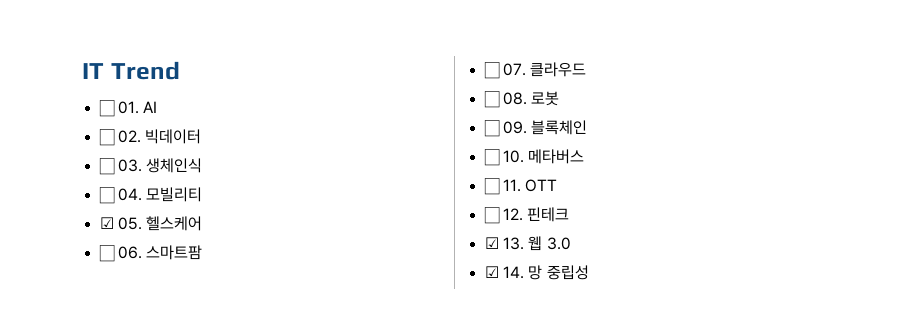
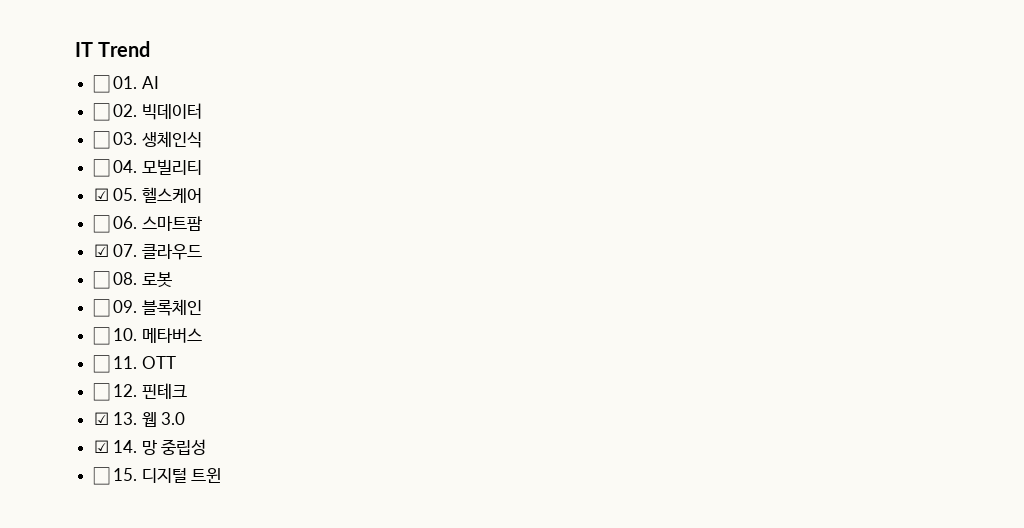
- ☐ 07. 클라우드
+ ☑ 07. 클라우드
+ ☐ 15. 디지털 트윈

